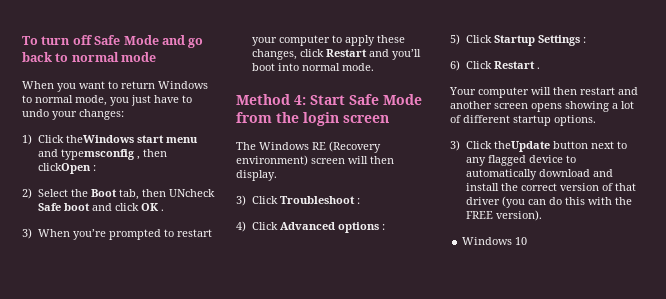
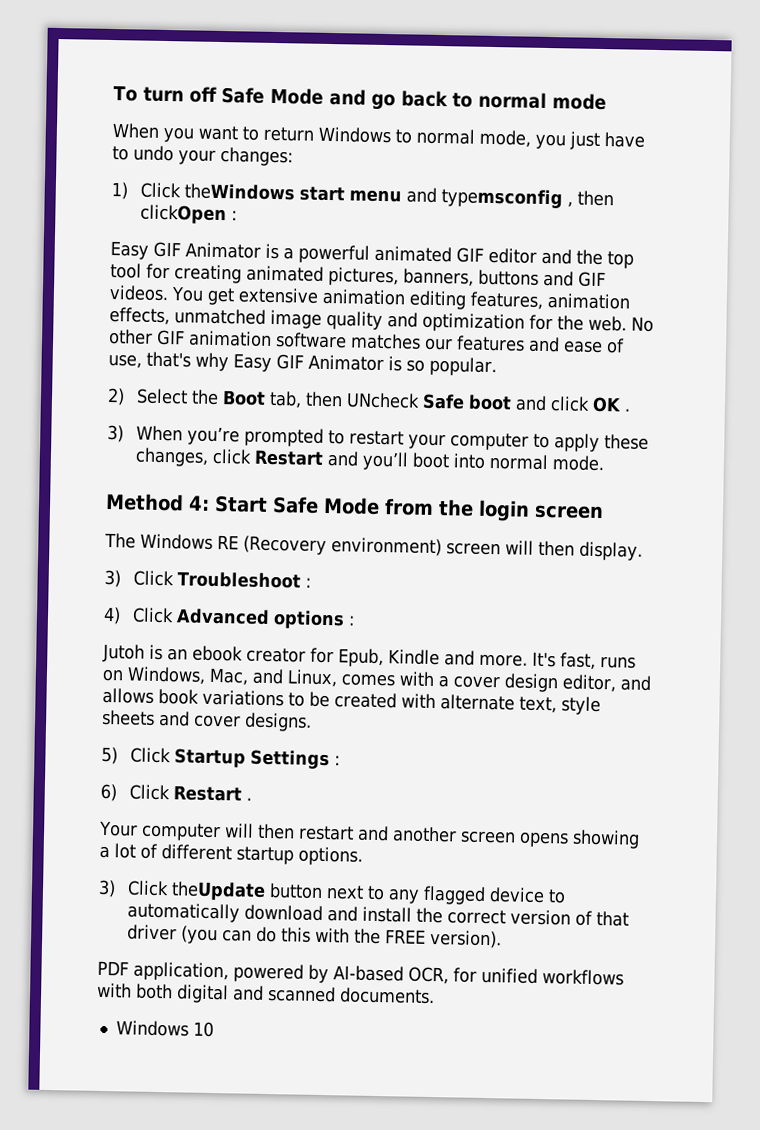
+ Easy GIF Animator is a powerful animated GIF editor and the top tool for creating animated pictures, banners, buttons and GIF videos. You get extensive animation editing features, animation effects, unmatched image quality and optimization for the web. No other GIF animation software matches our features and ease of use, that's why Easy GIF Animator is so popular.
+ Jutoh is an ebook creator for Epub, Kindle and more. It's fast, runs on Windows, Mac, and Linux, comes with a cover design editor, and allows book variations to be created with alternate text, style sheets and cover designs.
+ PDF application, powered by AI-based OCR, for unified workflows with both digital and scanned documents.

